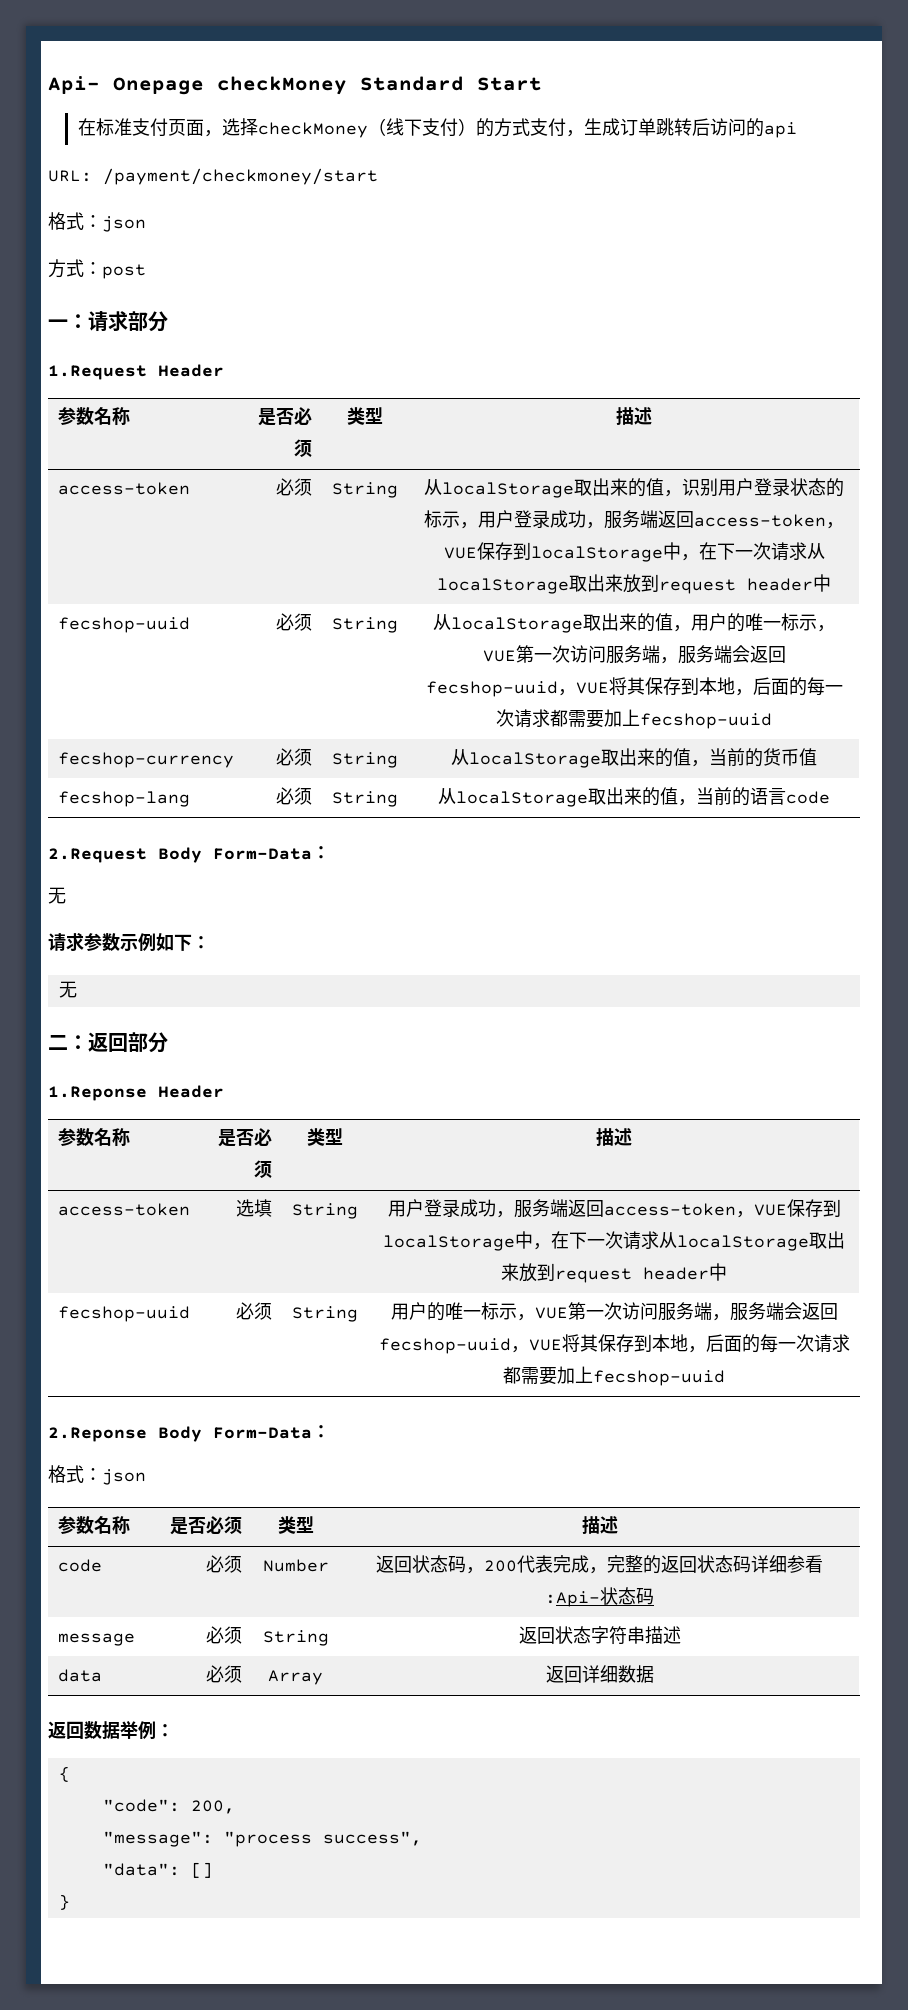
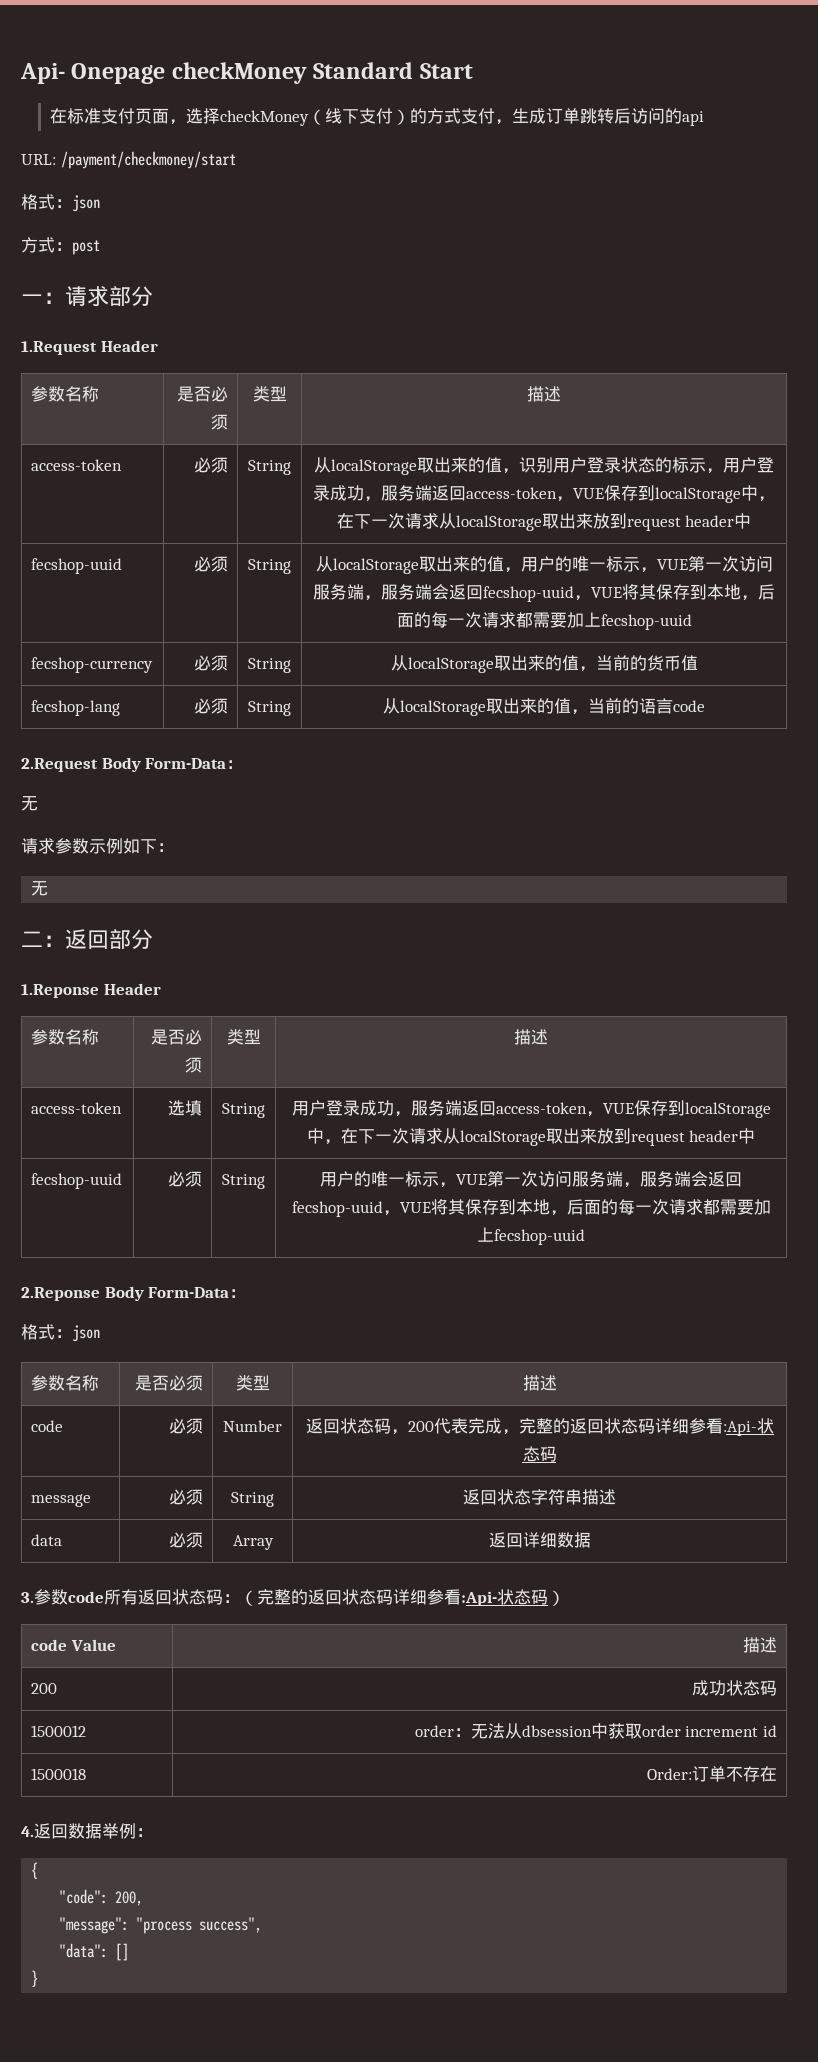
- 返回数据举例：
+ 3.参数code所有返回状态码：（完整的返回状态码详细参看:Api-状态码）
+ code Value | 描述
+ 200 | 成功状态码
+ 1500012 | order：无法从dbsession中获取order increment id
+ 1500018 | Order:订单不存在
+ 4.返回数据举例：

